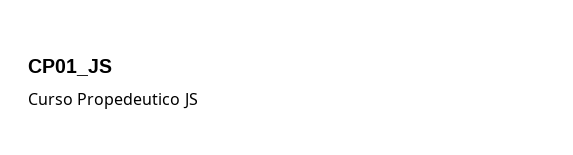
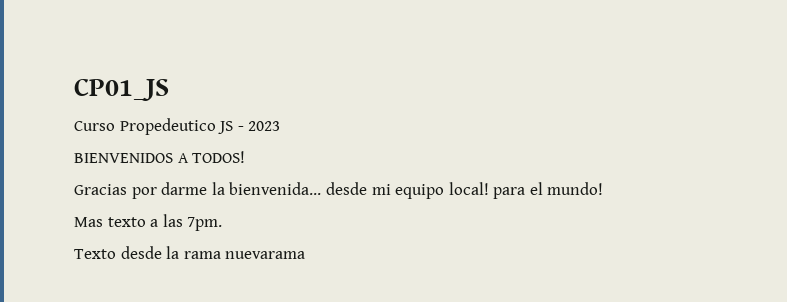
- Curso Propedeutico JS
+ Curso Propedeutico JS - 2023
+ BIENVENIDOS A TODOS!
+ Gracias por darme la bienvenida... desde mi equipo local! para el mundo!
+ Mas texto a las 7pm.
+ Texto desde la rama nuevarama

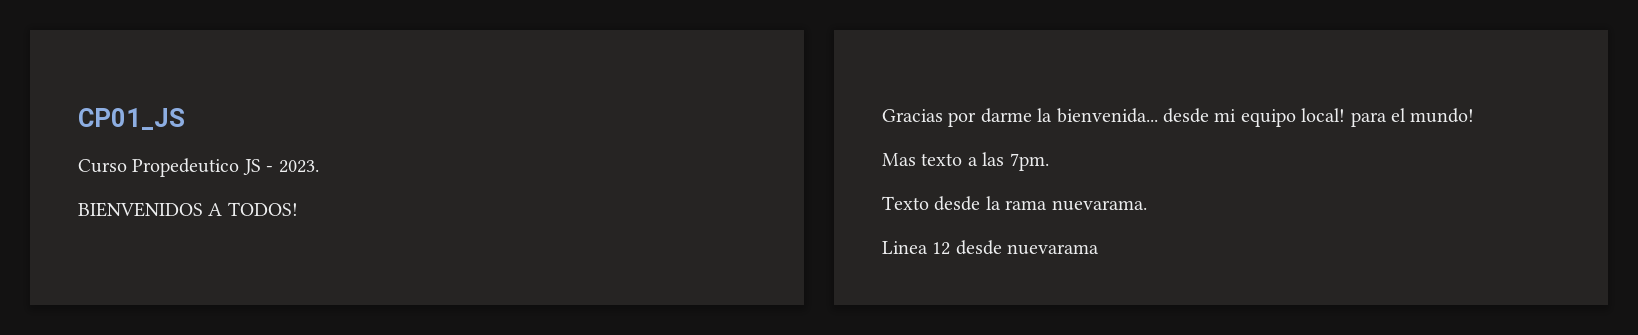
- Curso Propedeutico JS - 2023
+ Curso Propedeutico JS - 2023.
- Texto desde la rama nuevarama
+ Texto desde la rama nuevarama.
+ Linea 12 desde nuevarama

